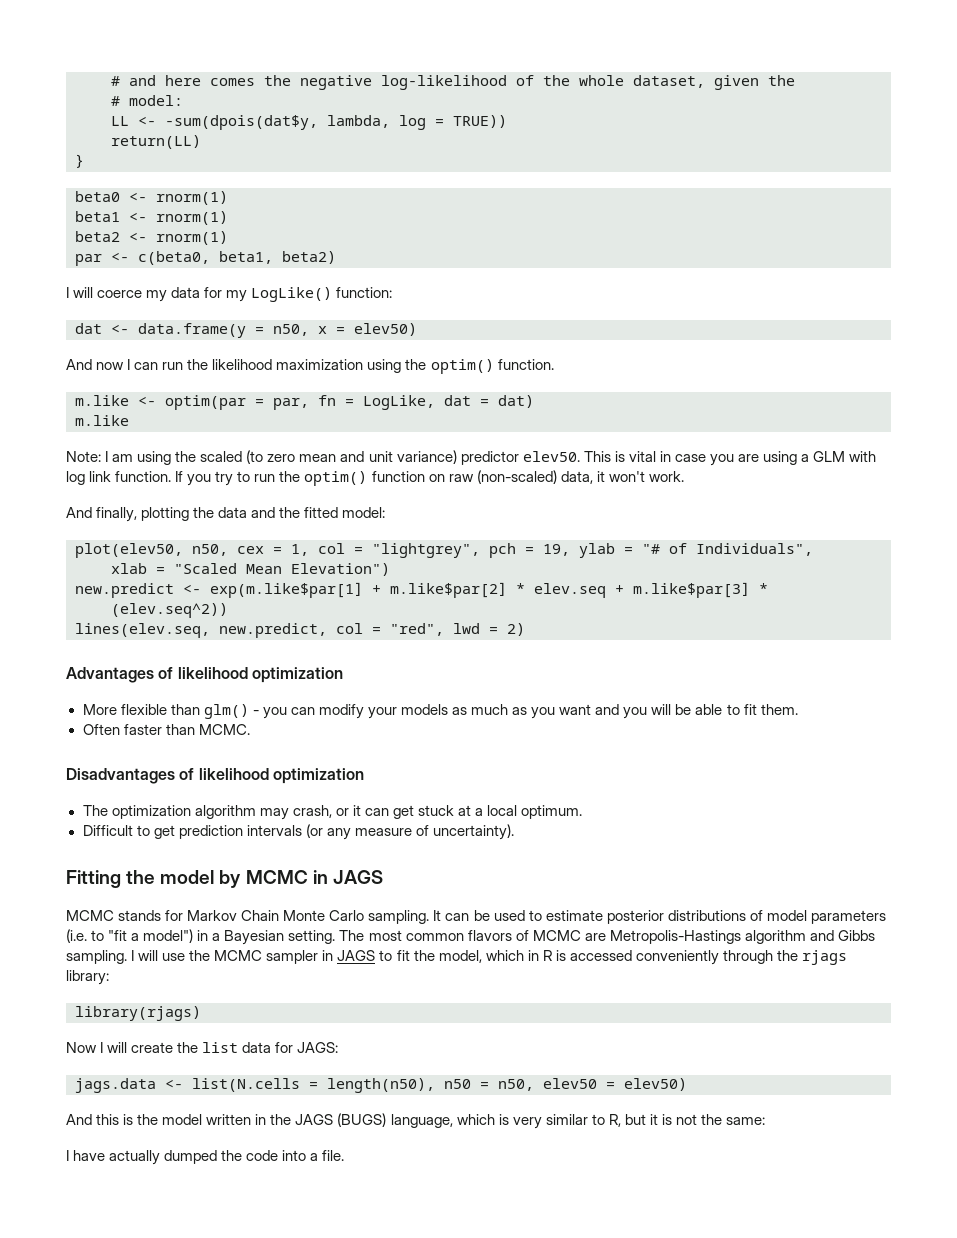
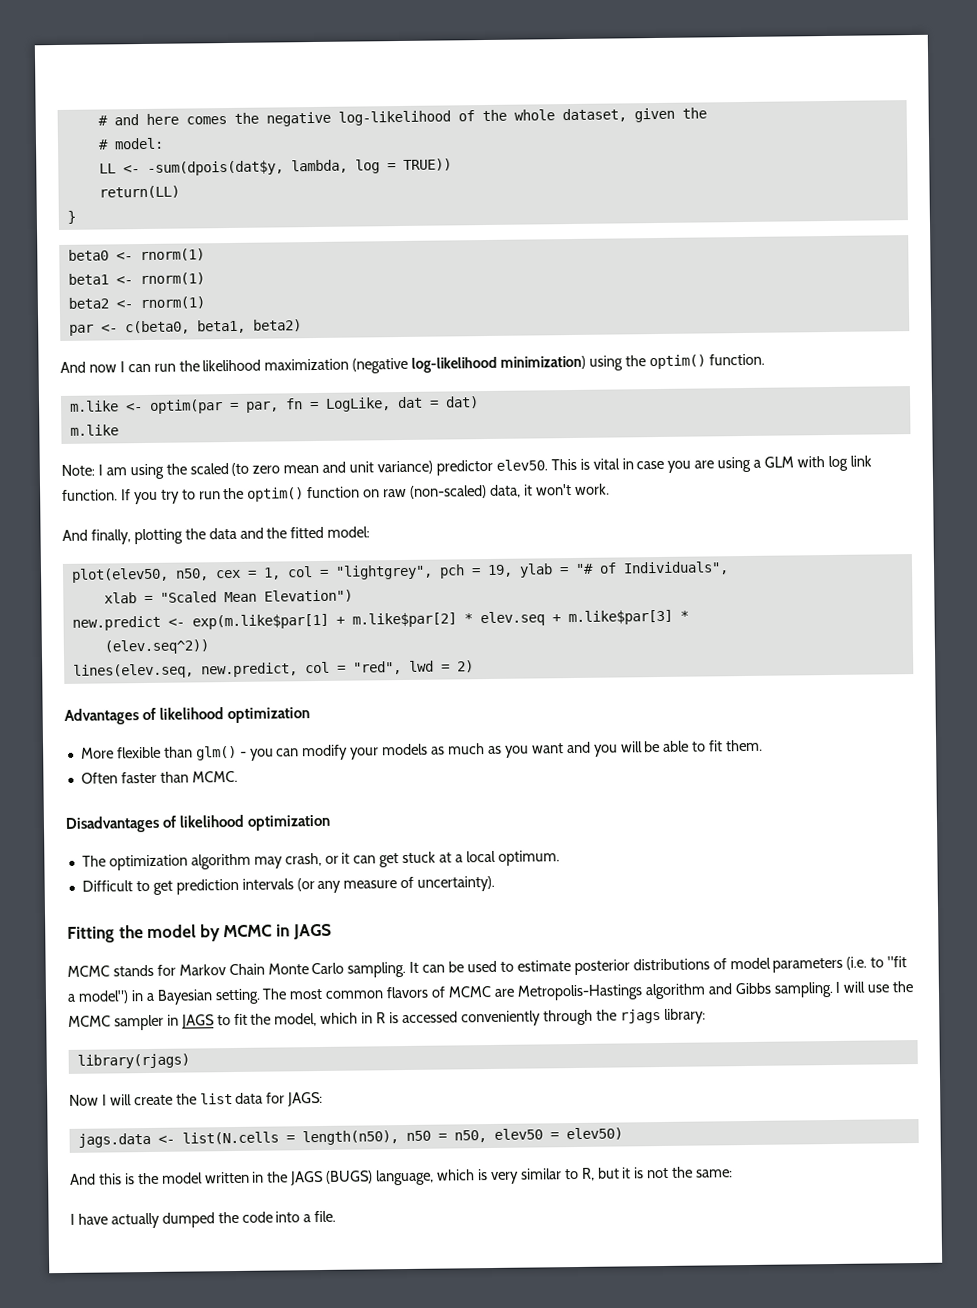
- I will coerce my data for my LogLike() function:
- dat <- data.frame(y = n50, x = elev50)
- And now I can run the likelihood maximization using the optim() function.
+ And now I can run the likelihood maximization (negative log-likelihood minimization) using the optim() function.

